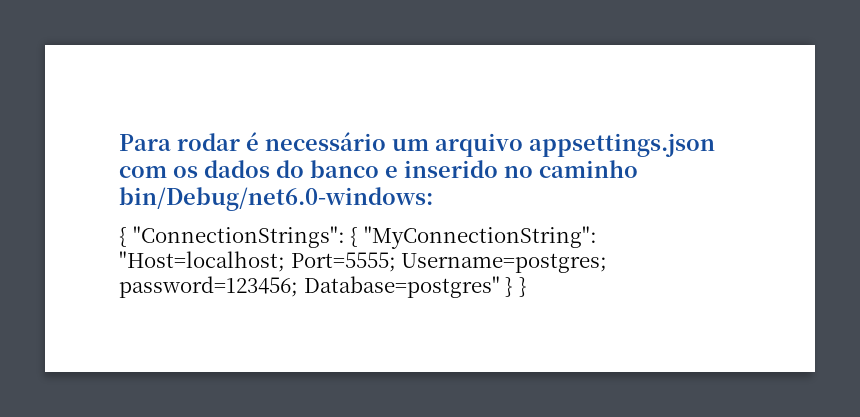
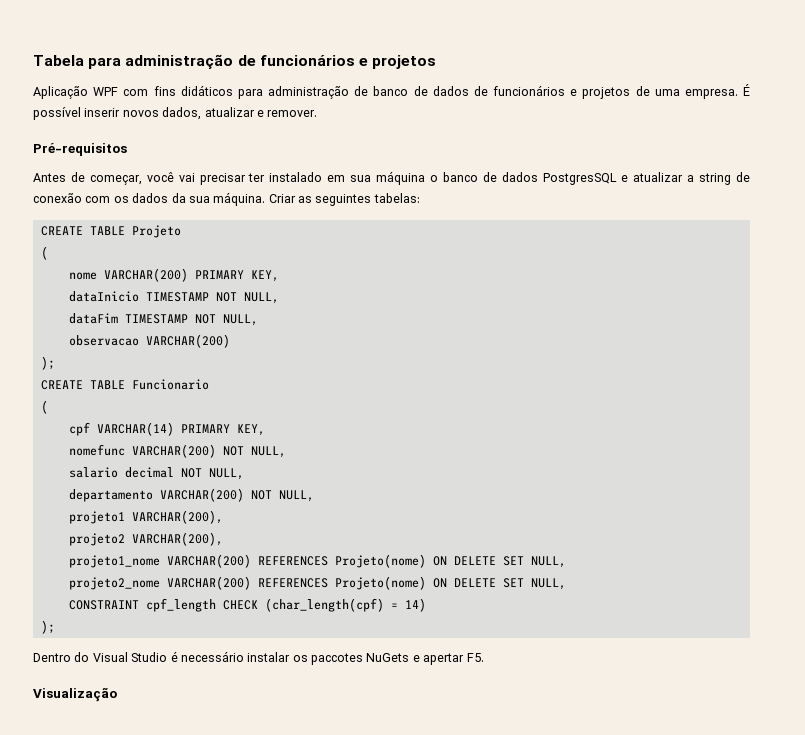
- Para rodar é necessário um arquivo appsettings.json com os dados do banco e inserido no caminho bin/Debug/net6.0-windows:
- { "ConnectionStrings": { "MyConnectionString": "Host=localhost; Port=5555; Username=postgres; password=123456; Database=postgres" } }
+ Tabela para administração de funcionários e projetos
+ Aplicação WPF com fins didáticos para administração de banco de dados de funcionários e projetos de uma empresa. É possível inserir novos dados, atualizar e remover.
+ Pré-requisitos
+ Antes de começar, você vai precisar ter instalado em sua máquina o banco de dados PostgresSQL e atualizar a string de conexão com os dados da sua máquina. Criar as seguintes tabelas:
+ CREATE TABLE Projeto
+ (
+ nome VARCHAR(200) PRIMARY KEY,
+ dataInicio TIMESTAMP NOT NULL,
+ dataFim TIMESTAMP NOT NULL,
+ observacao VARCHAR(200)
+ );
+ CREATE TABLE Funcionario
+ (
+ cpf VARCHAR(14) PRIMARY KEY,
+ nomefunc VARCHAR(200) NOT NULL,
+ salario decimal NOT NULL,
+ departamento VARCHAR(200) NOT NULL,
+ projeto1 VARCHAR(200),
+ projeto2 VARCHAR(200),
+ projeto1_nome VARCHAR(200) REFERENCES Projeto(nome) ON DELETE SET NULL,
+ projeto2_nome VARCHAR(200) REFERENCES Projeto(nome) ON DELETE SET NULL,
+ CONSTRAINT cpf_length CHECK (char_length(cpf) = 14)
+ );
+ Dentro do Visual Studio é necessário instalar os paccotes NuGets e apertar F5.
+ Visualização

